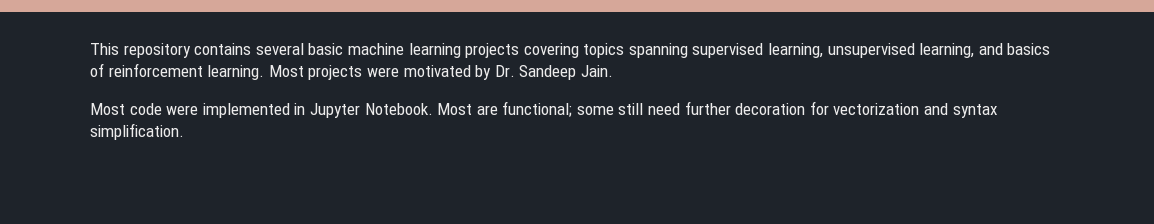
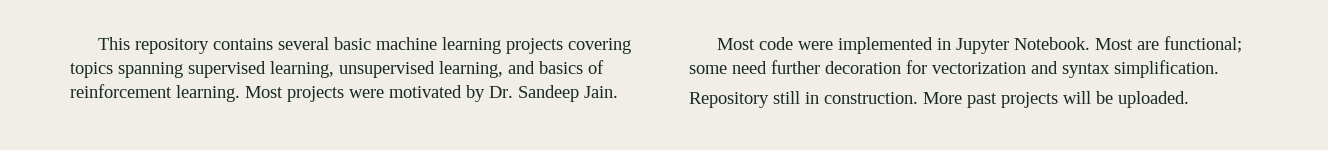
- Most are functional; some still need further decoration for vectorization and syntax simplification.
+ Most are functional; some need further decoration for vectorization and syntax simplification.
+ Repository still in construction. More past projects will be uploaded.

